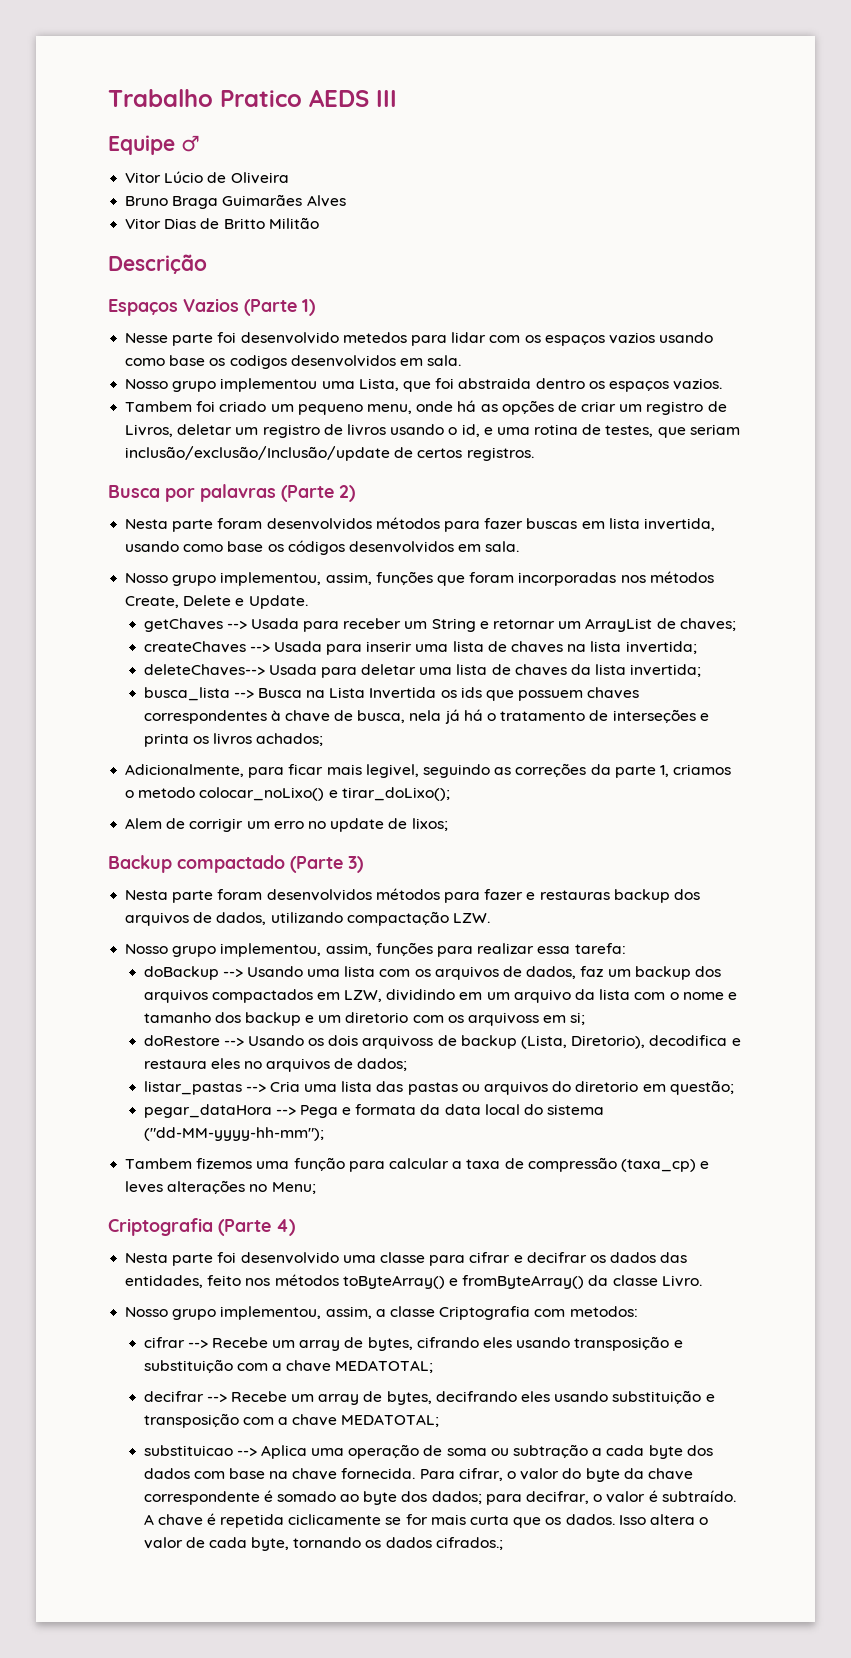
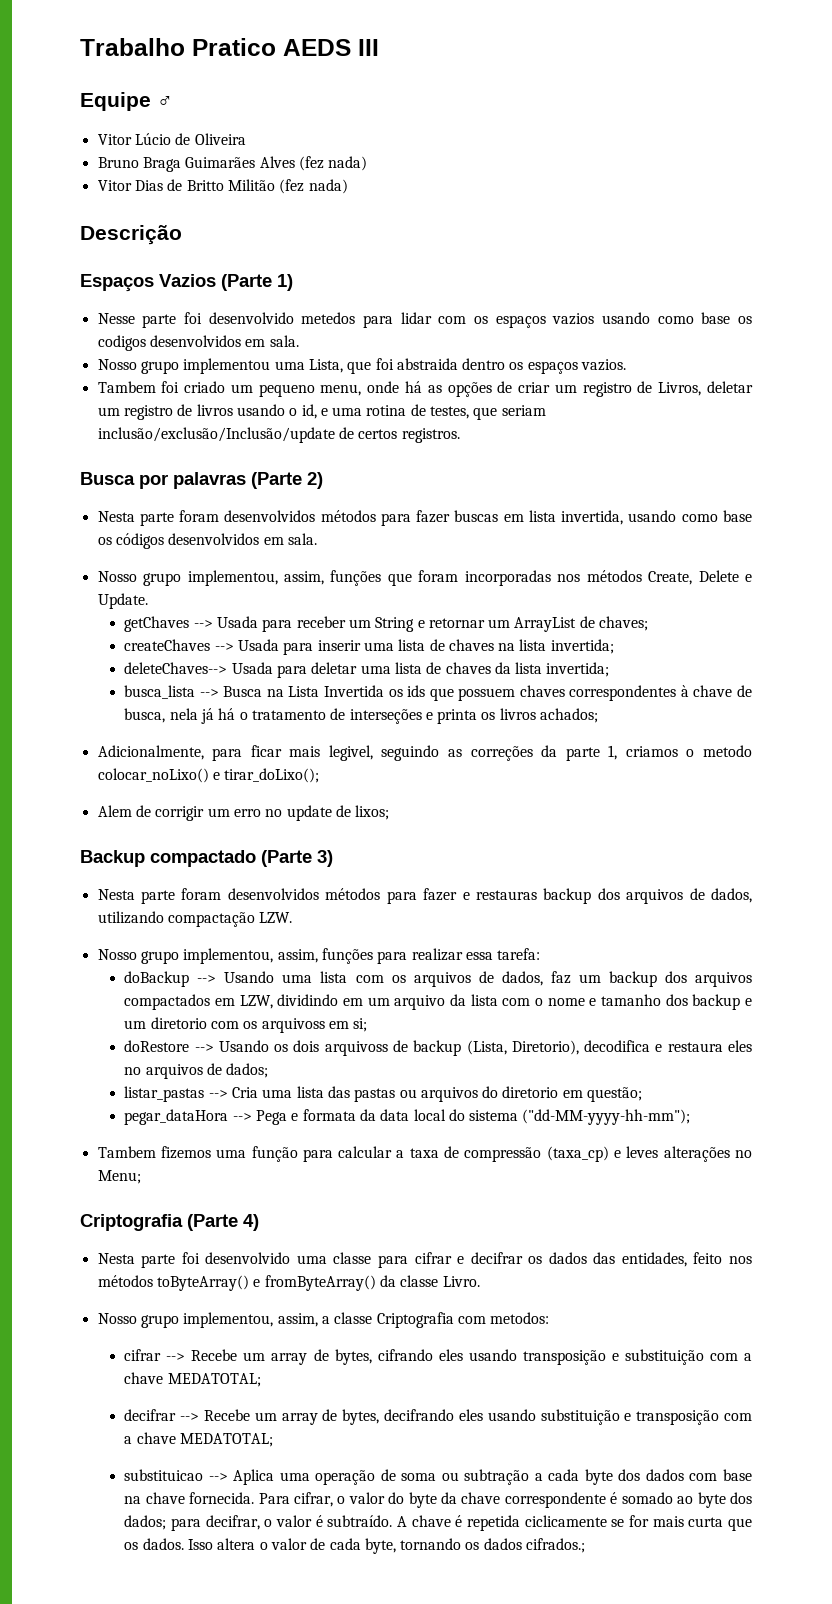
- Bruno Braga Guimarães Alves
+ Bruno Braga Guimarães Alves (fez nada)
- Vitor Dias de Britto Militão
+ Vitor Dias de Britto Militão (fez nada)

